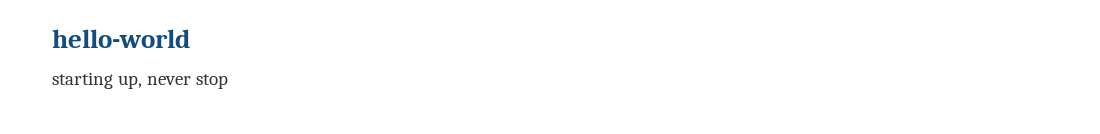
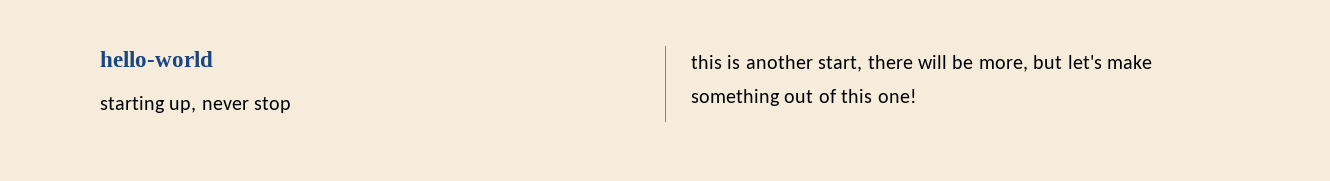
+ this is another start, there will be more, but let's make something out of this one!

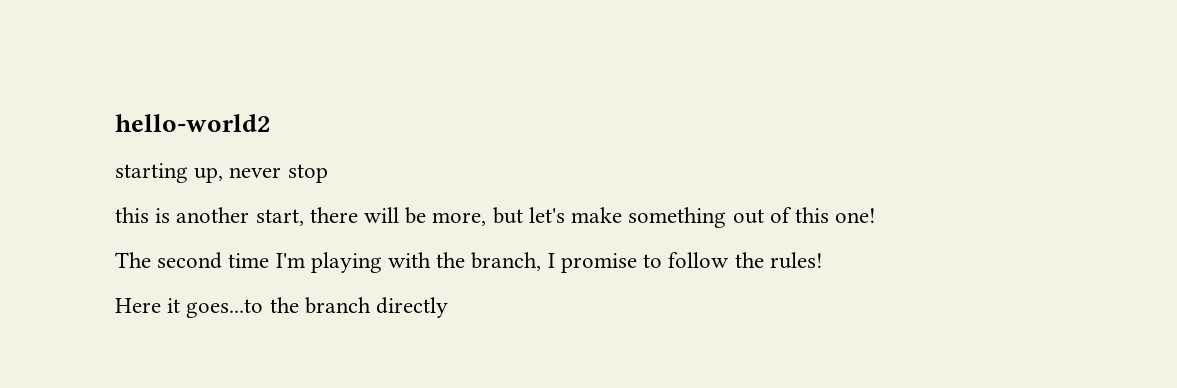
- hello-world
+ hello-world2
+ The second time I'm playing with the branch, I promise to follow the rules!
+ Here it goes...to the branch directly

